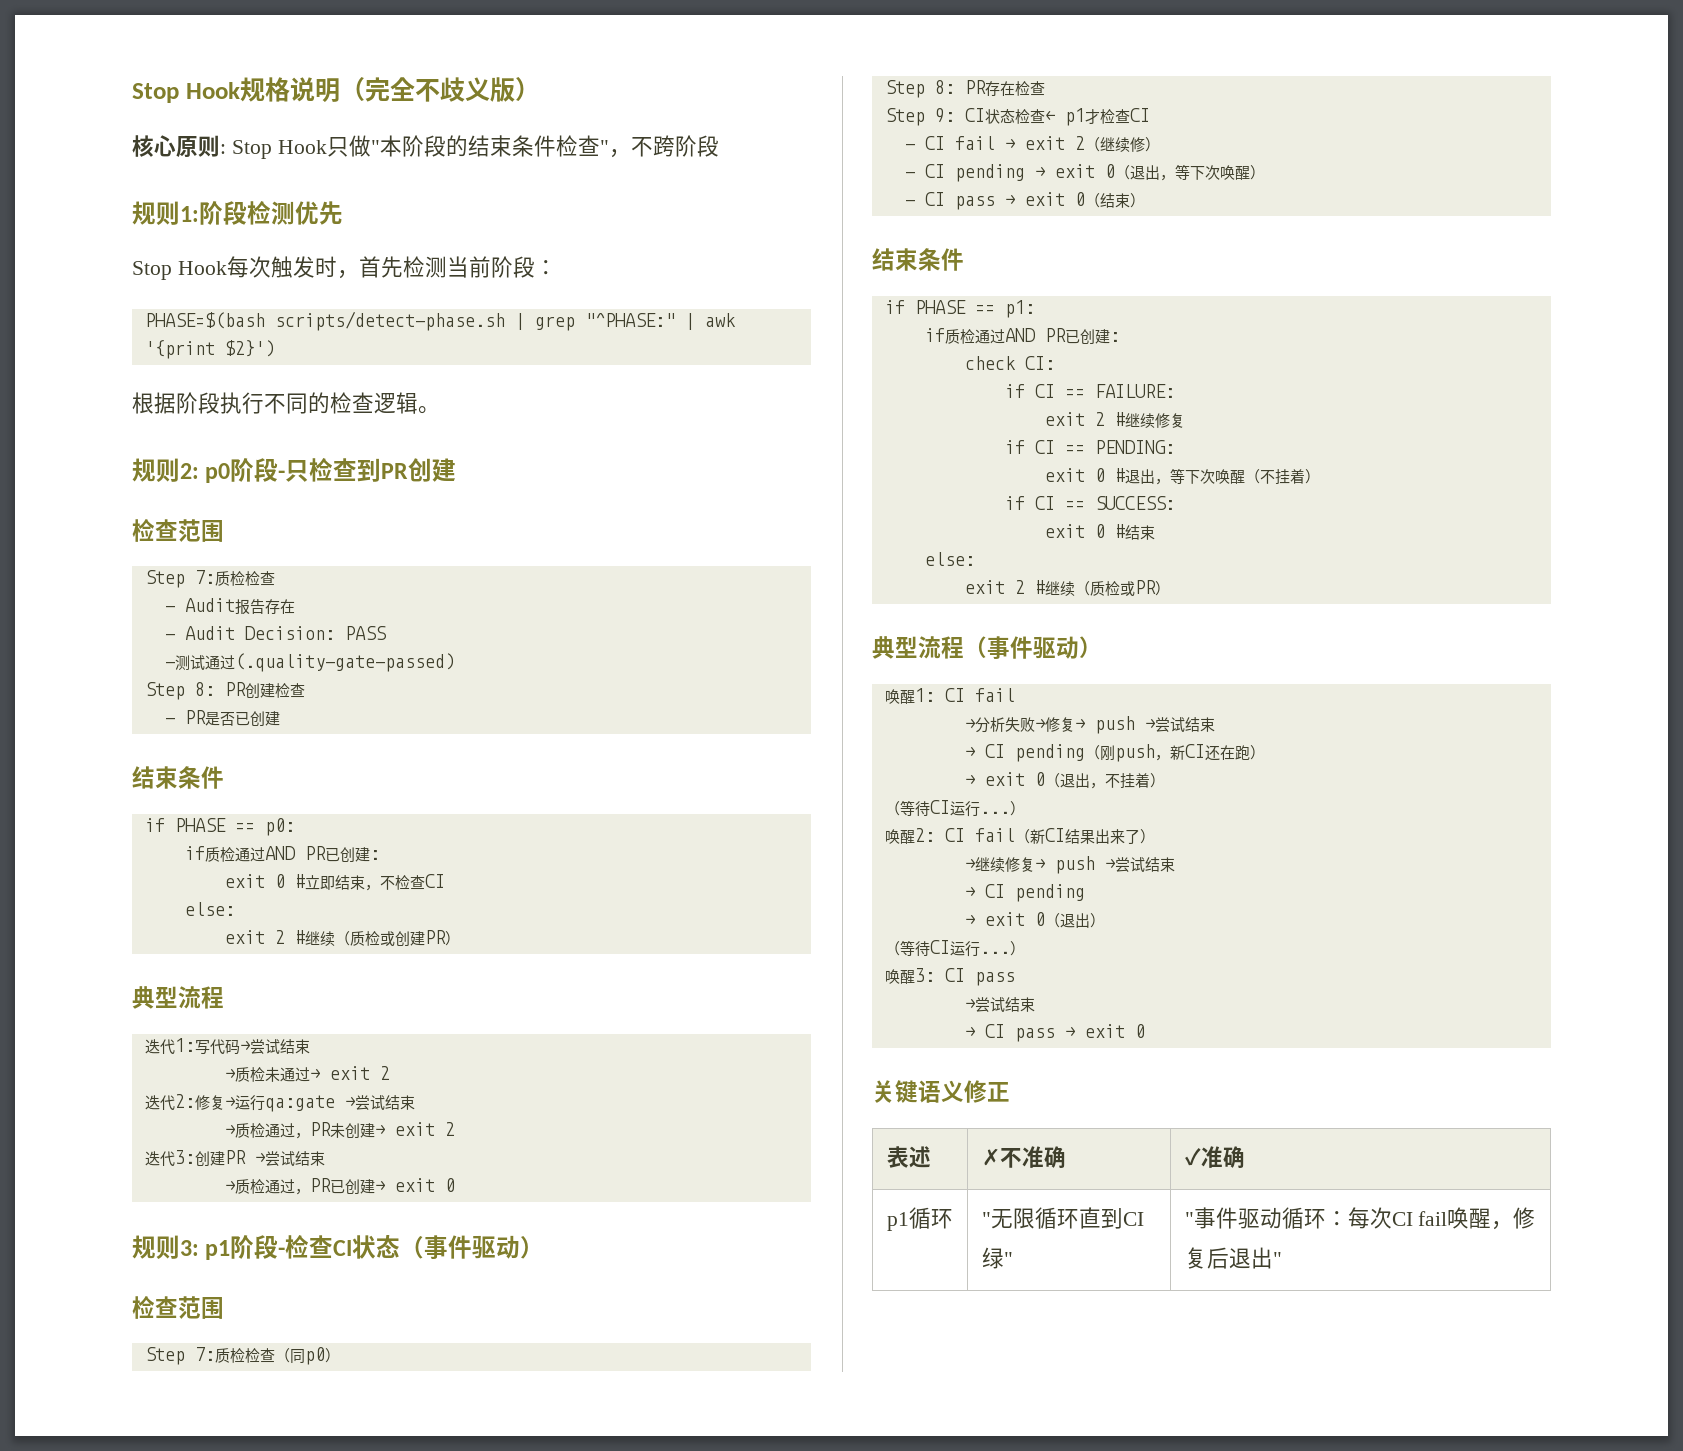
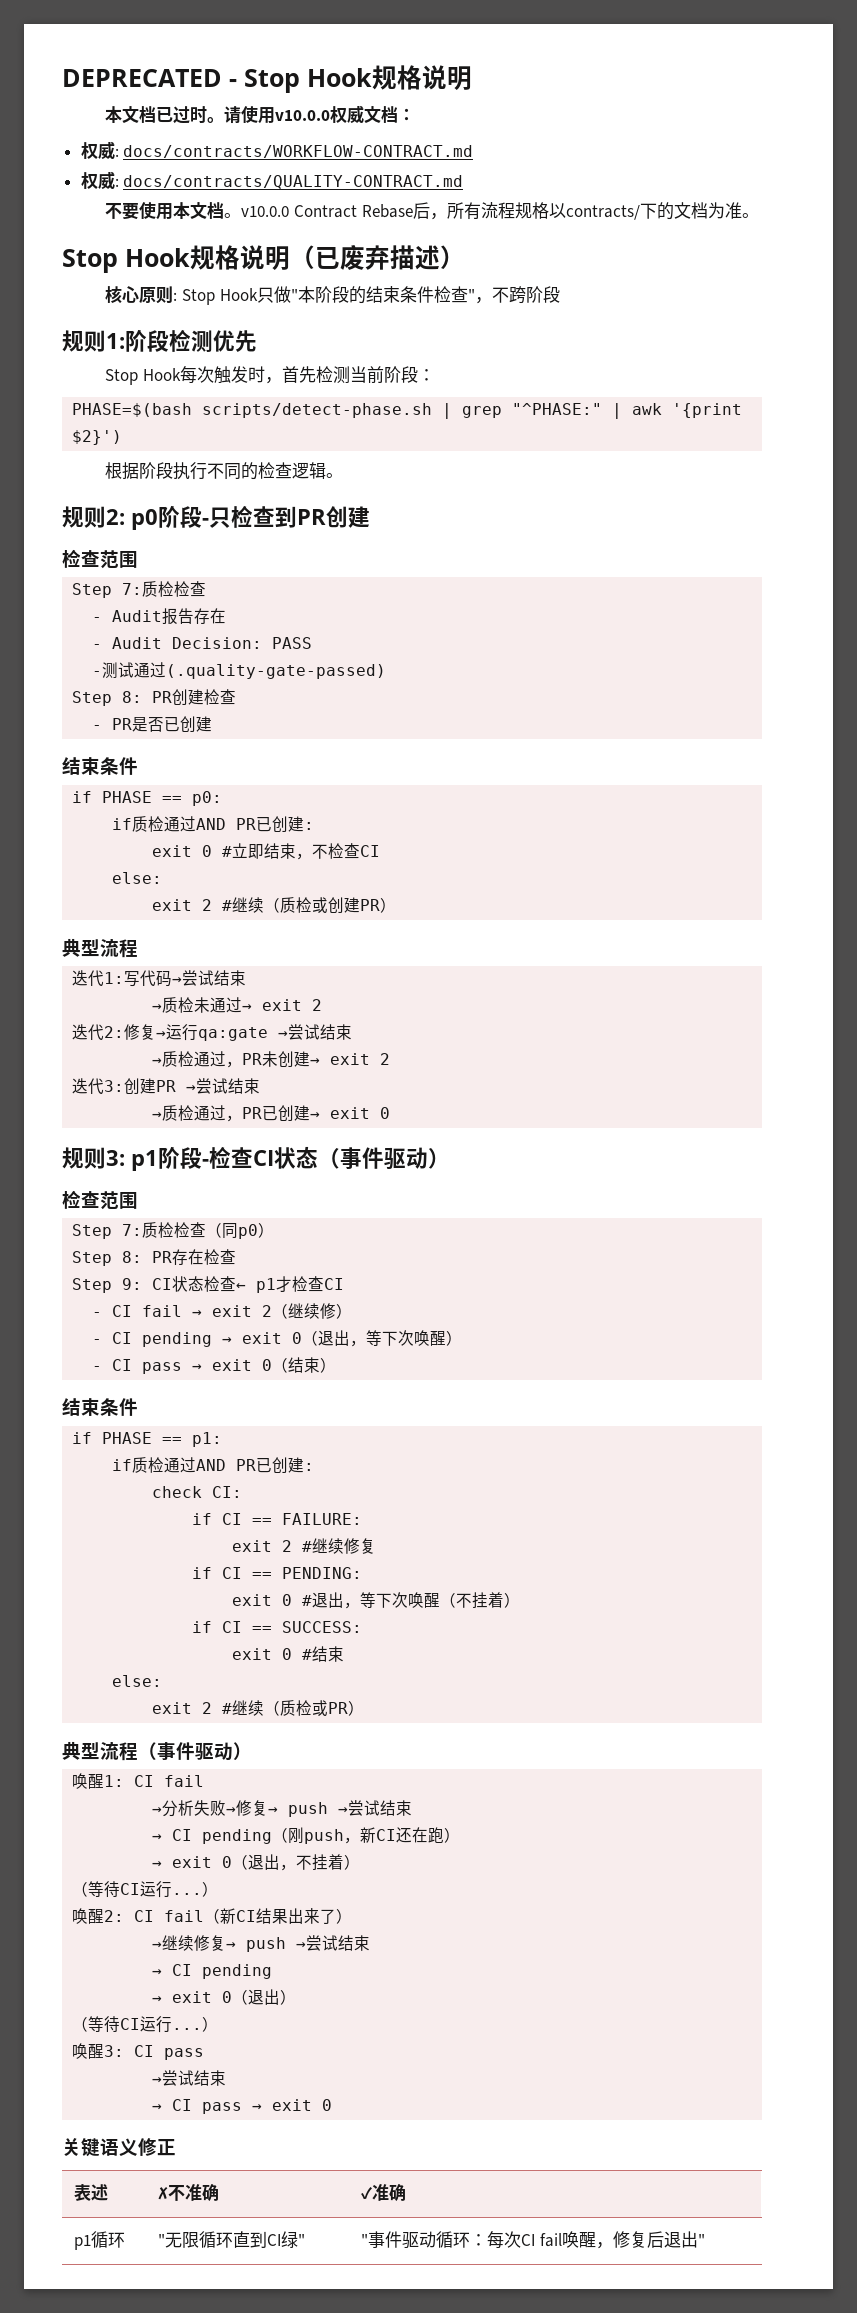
+ DEPRECATED - Stop Hook规格说明
+ 本文档已过时。请使用v10.0.0权威文档：
+ 权威: docs/contracts/WORKFLOW-CONTRACT.md
+ 权威: docs/contracts/QUALITY-CONTRACT.md
+ 不要使用本文档。v10.0.0 Contract Rebase后，所有流程规格以contracts/下的文档为准。
- Stop Hook规格说明（完全不歧义版）
+ Stop Hook规格说明（已废弃描述）

